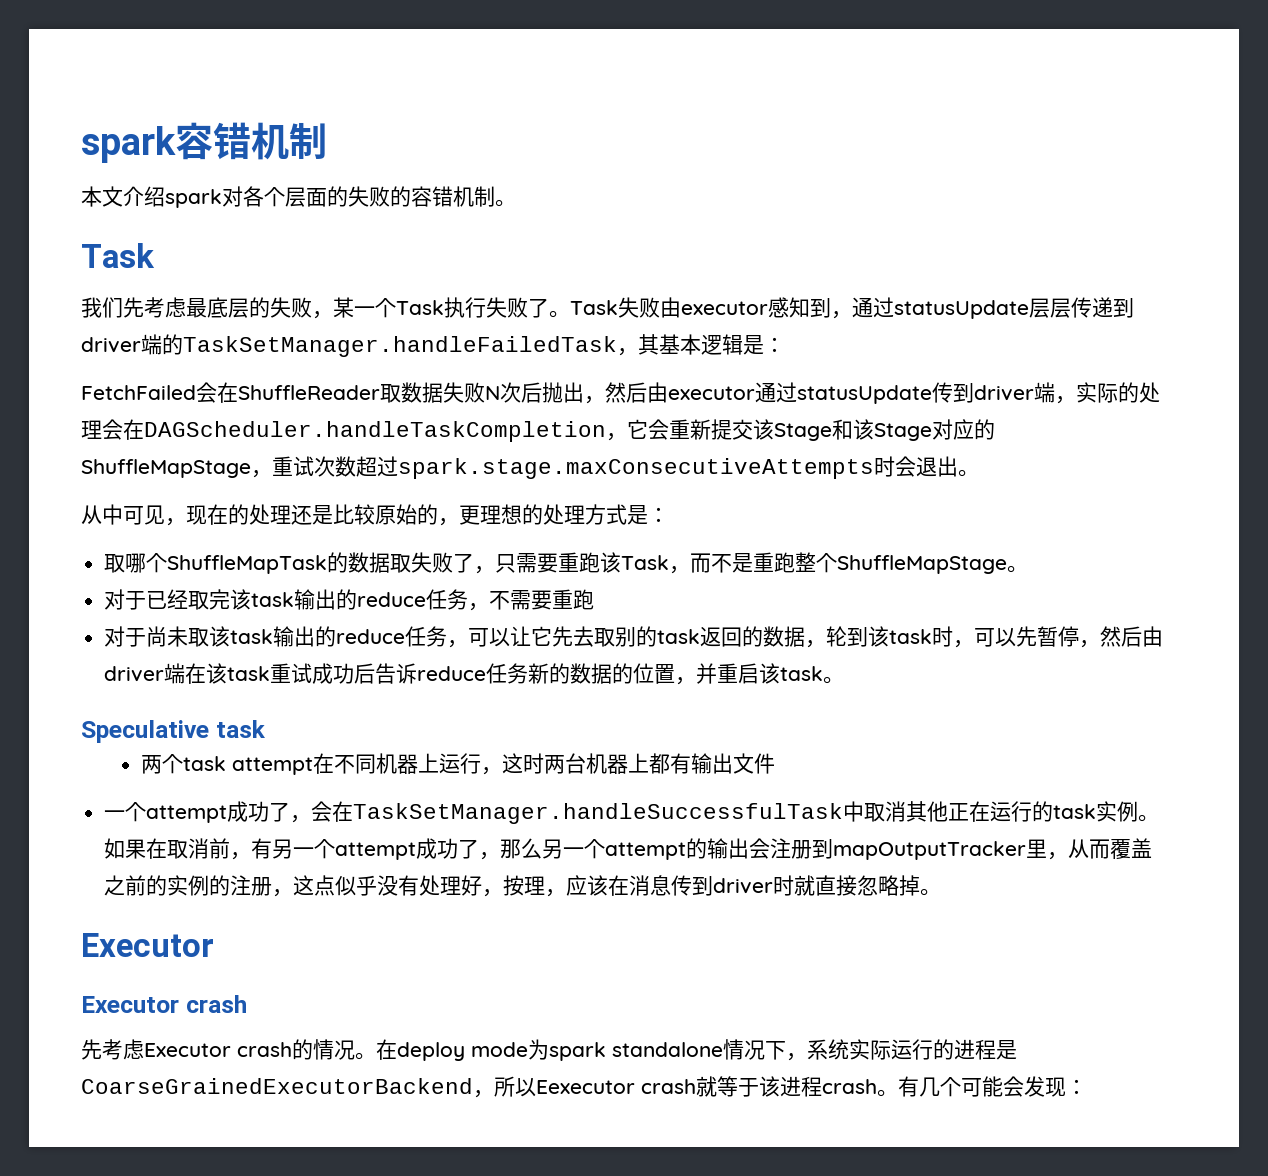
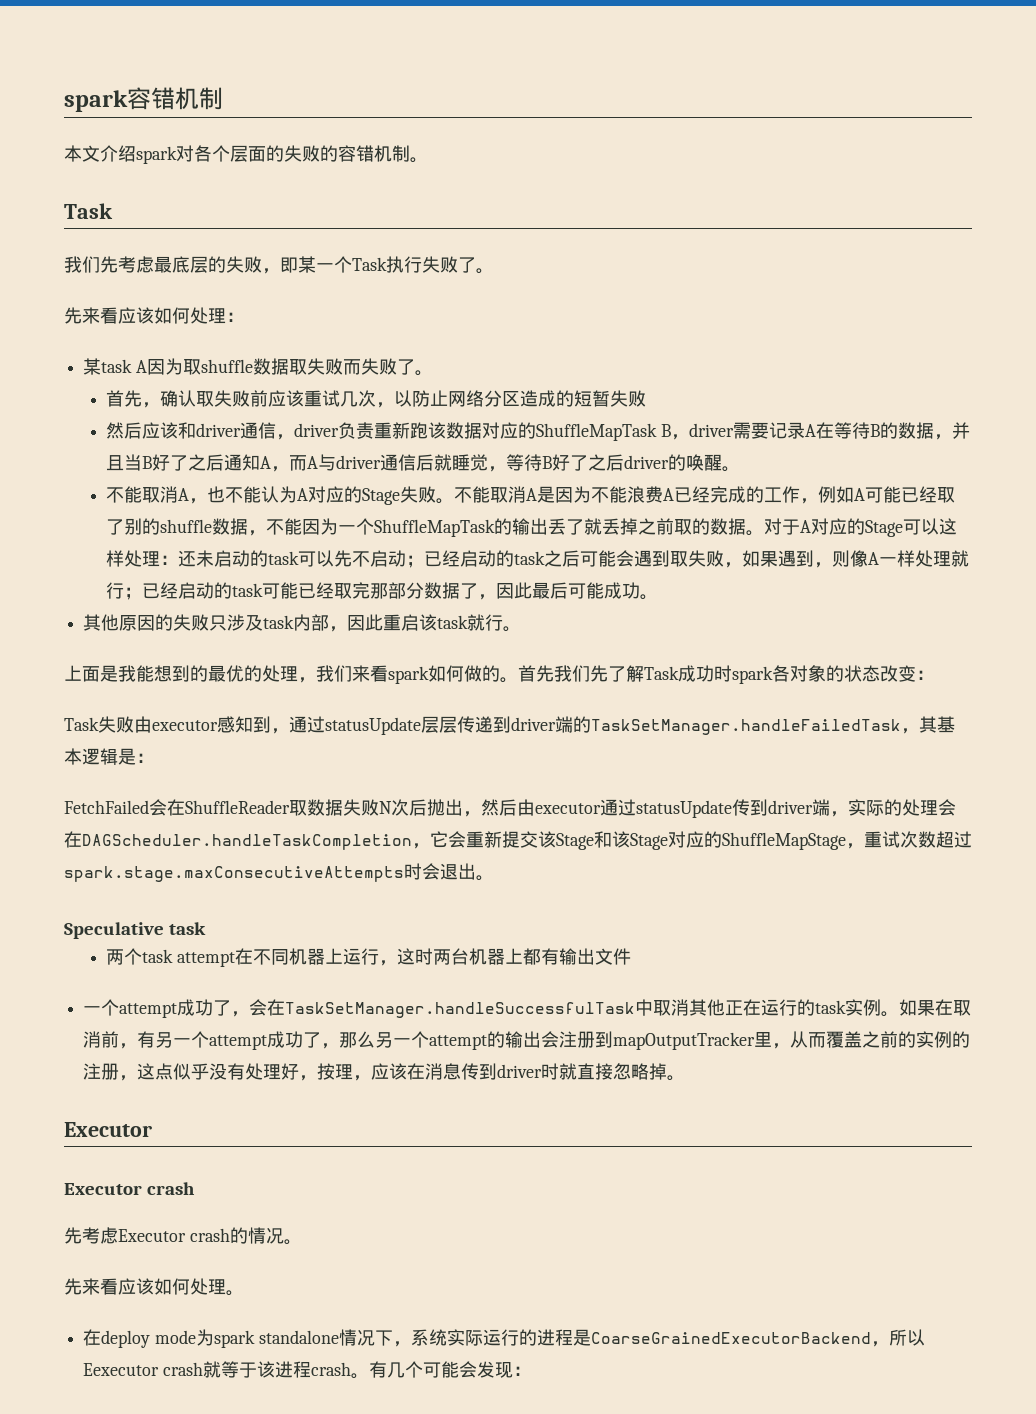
- 我们先考虑最底层的失败，某一个Task执行失败了。Task失败由executor感知到，通过statusUpdate层层传递到driver端的TaskSetManager.handleFailedTask，其基本逻辑是：
+ 我们先考虑最底层的失败，即某一个Task执行失败了。
+ 先来看应该如何处理：
+ 某task A因为取shuffle数据取失败而失败了。
+ 首先，确认取失败前应该重试几次，以防止网络分区造成的短暂失败
+ 然后应该和driver通信，driver负责重新跑该数据对应的ShuffleMapTask B，driver需要记录A在等待B的数据，并且当B好了之后通知A，而A与driver通信后就睡觉，等待B好了之后driver的唤醒。
+ 不能取消A，也不能认为A对应的Stage失败。不能取消A是因为不能浪费A已经完成的工作，例如A可能已经取了别的shuffle数据，不能因为一个ShuffleMapTask的输出丢了就丢掉之前取的数据。对于A对应的Stage可以这样处理：还未启动的task可以先不启动；已经启动的task之后可能会遇到取失败，如果遇到，则像A一样处理就行；已经启动的task可能已经取完那部分数据了，因此最后可能成功。
+ 其他原因的失败只涉及task内部，因此重启该task就行。
+ 上面是我能想到的最优的处理，我们来看spark如何做的。首先我们先了解Task成功时spark各对象的状态改变：
+ Task失败由executor感知到，通过statusUpdate层层传递到driver端的TaskSetManager.handleFailedTask，其基本逻辑是：
- 从中可见，现在的处理还是比较原始的，更理想的处理方式是：
- 取哪个ShuffleMapTask的数据取失败了，只需要重跑该Task，而不是重跑整个ShuffleMapStage。
- 对于已经取完该task输出的reduce任务，不需要重跑
- 对于尚未取该task输出的reduce任务，可以让它先去取别的task返回的数据，轮到该task时，可以先暂停，然后由driver端在该task重试成功后告诉reduce任务新的数据的位置，并重启该task。
- 先考虑Executor crash的情况。在deploy mode为spark standalone情况下，系统实际运行的进程是CoarseGrainedExecutorBackend，所以Eexecutor crash就等于该进程crash。
+ 先考虑Executor crash的情况。
+ 先来看应该如何处理。
+ 在deploy mode为spark standalone情况下，系统实际运行的进程是CoarseGrainedExecutorBackend，所以Eexecutor crash就等于该进程crash。

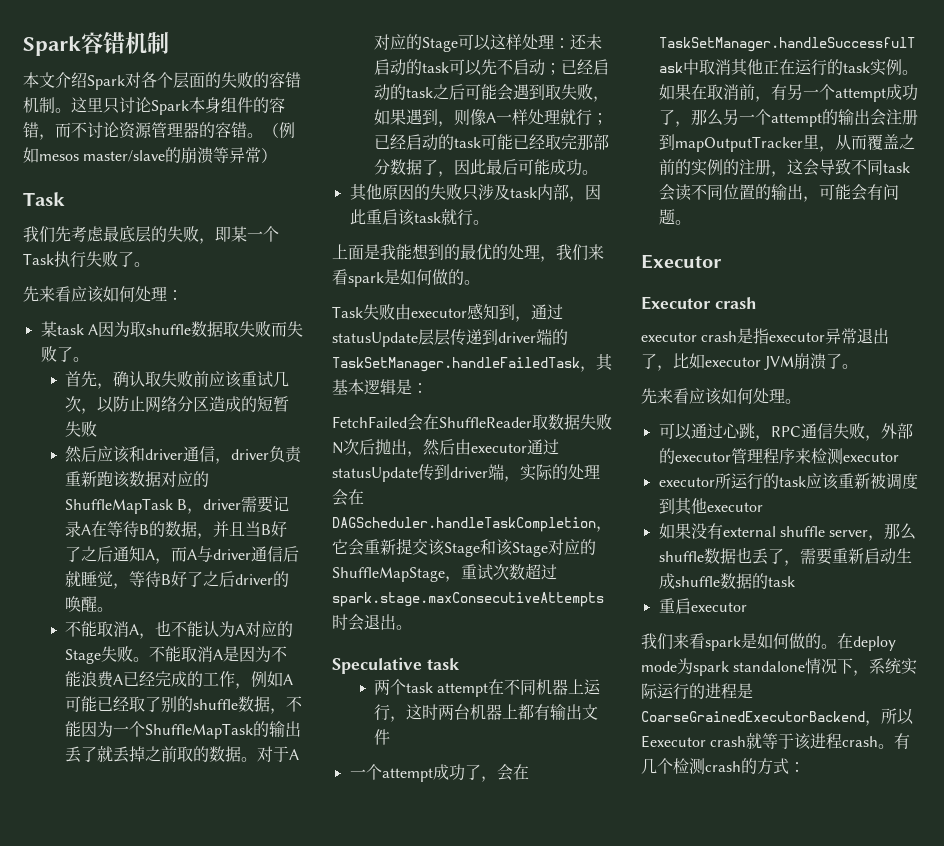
- spark容错机制
+ Spark容错机制
- 本文介绍spark对各个层面的失败的容错机制。
+ 本文介绍Spark对各个层面的失败的容错机制。这里只讨论Spark本身组件的容错，而不讨论资源管理器的容错。（例如mesos master/slave的崩溃等异常）
- 上面是我能想到的最优的处理，我们来看spark如何做的。首先我们先了解Task成功时spark各对象的状态改变：
+ 上面是我能想到的最优的处理，我们来看spark是如何做的。
- 如果在取消前，有另一个attempt成功了，那么另一个attempt的输出会注册到mapOutputTracker里，从而覆盖之前的实例的注册，这点似乎没有处理好，按理，应该在消息传到driver时就直接忽略掉。
+ 如果在取消前，有另一个attempt成功了，那么另一个attempt的输出会注册到mapOutputTracker里，从而覆盖之前的实例的注册，这会导致不同task会读不同位置的输出，可能会有问题。
  Executor
  Executor crash
- 先考虑Executor crash的情况。
+ executor crash是指executor异常退出了，比如executor JVM崩溃了。
+ 可以通过心跳，RPC通信失败，外部的executor管理程序来检测executor
+ executor所运行的task应该重新被调度到其他executor
+ 如果没有external shuffle server，那么shuffle数据也丢了，需要重新启动生成shuffle数据的task
+ 重启executor
+ 我们来看spark是如何做的。
- 有几个可能会发现：
+ 有几个检测crash的方式：

